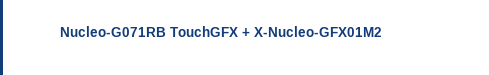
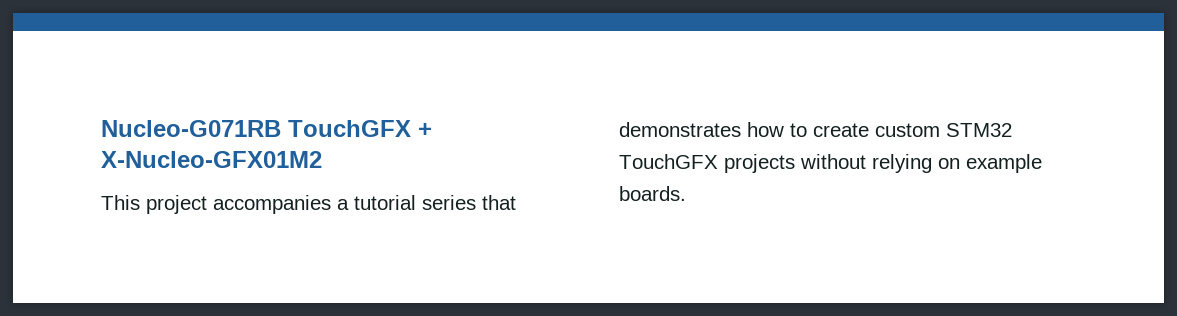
+ This project accompanies a tutorial series that demonstrates how to create custom STM32 TouchGFX projects without relying on example boards.

